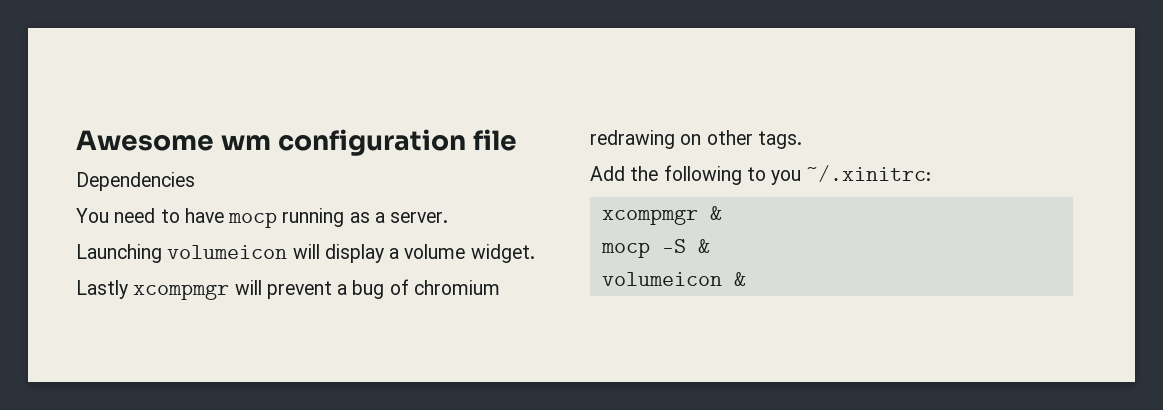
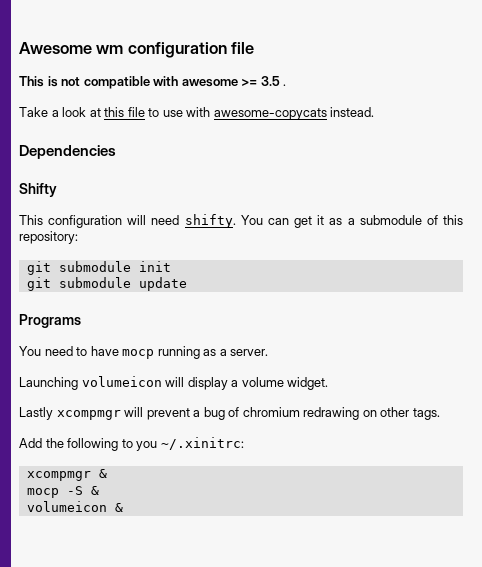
+ This is not compatible with awesome >= 3.5 .
+ Take a look at this file to use with awesome-copycats instead.
  Dependencies
+ Shifty
+ This configuration will need shifty. You can get it as a submodule of this repository:
+ git submodule init
+ git submodule update
+ Programs

